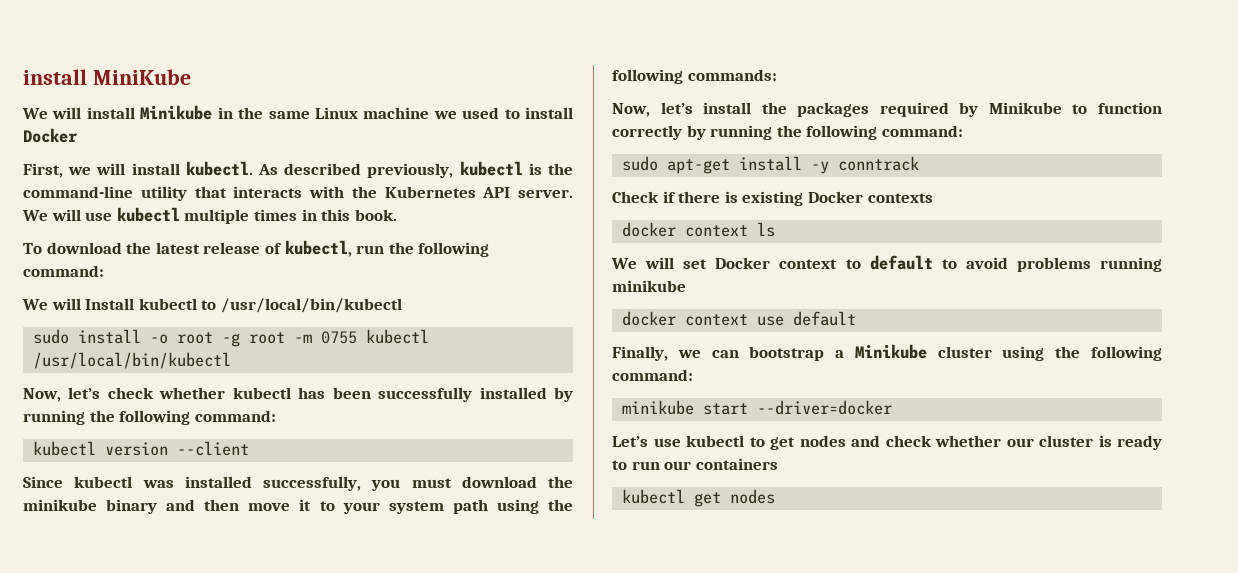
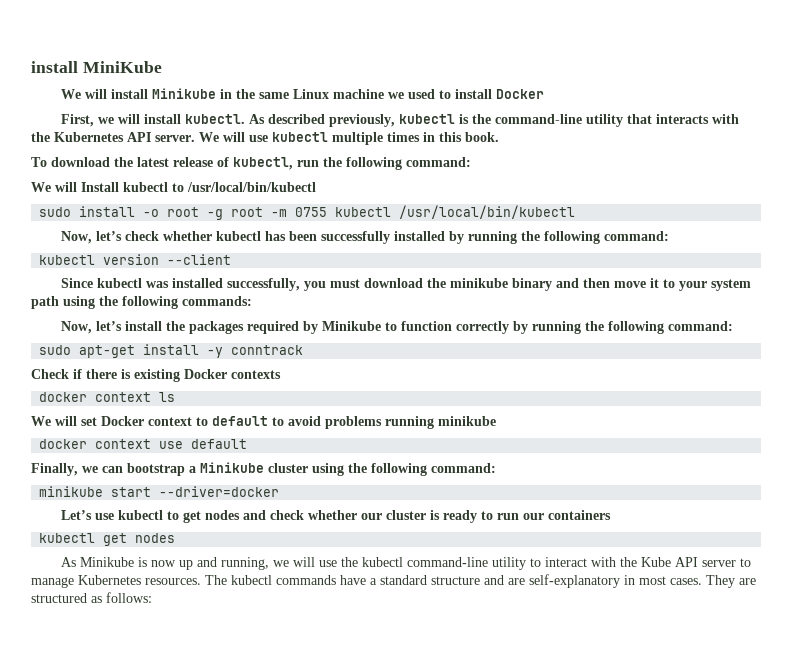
+ As Minikube is now up and running, we will use the kubectl command-line utility to interact with the Kube API server to manage Kubernetes resources. The kubectl commands have a standard structure and are self-explanatory in most cases. They are structured as follows:

